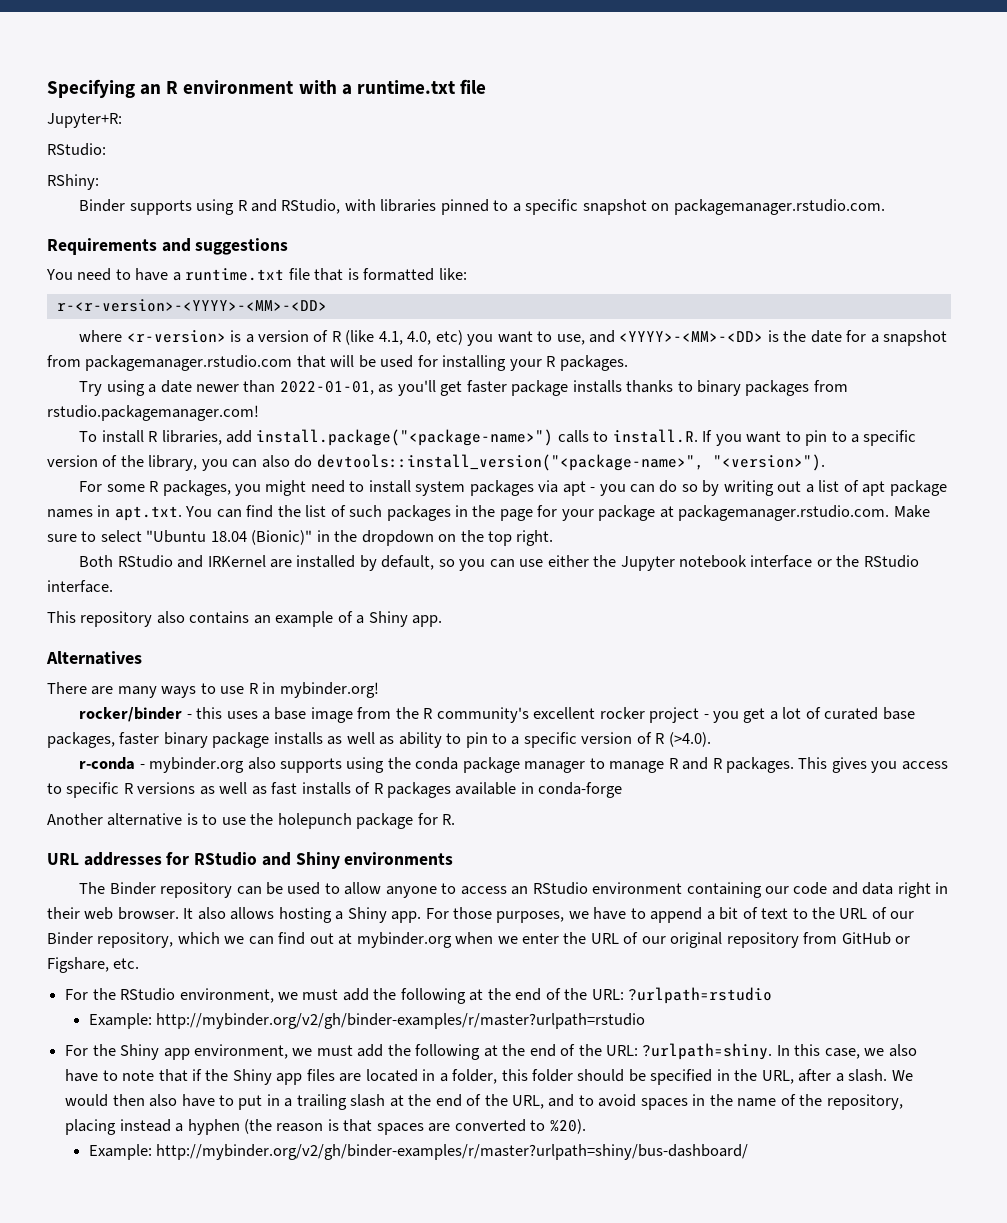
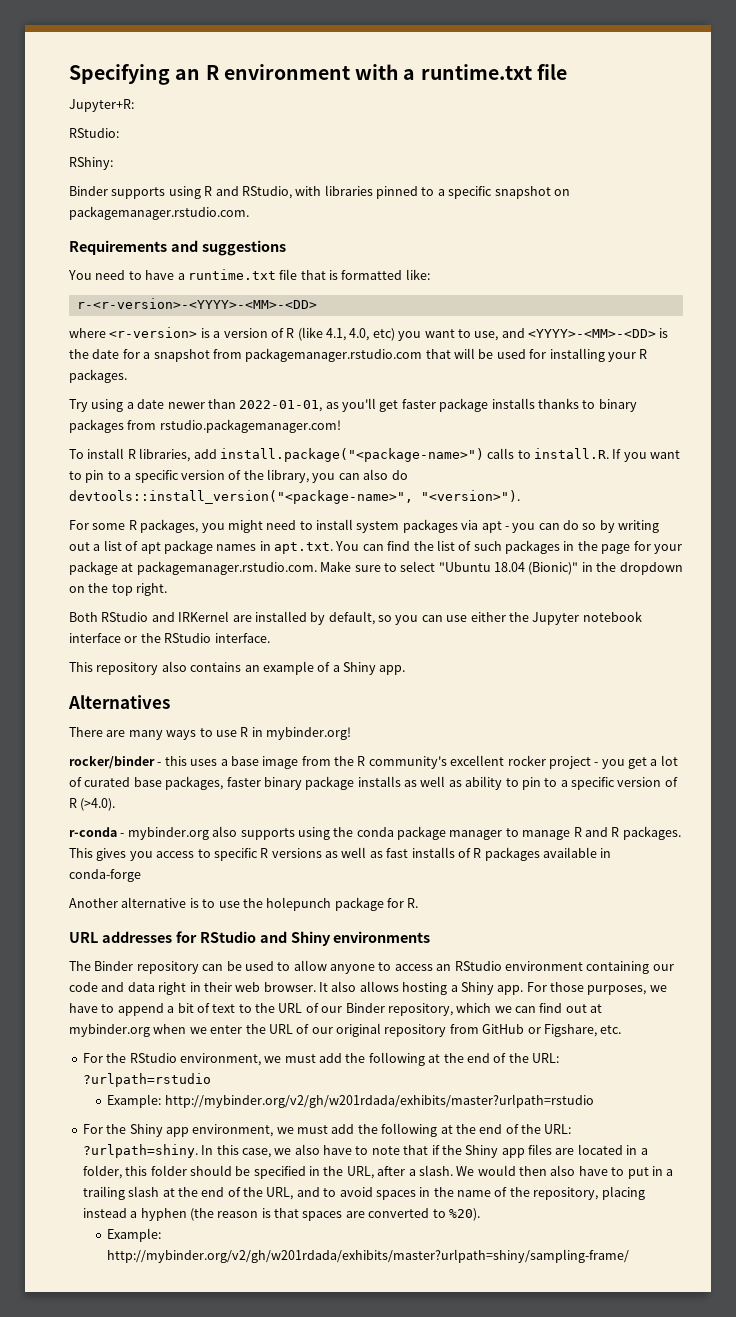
- Example: http://mybinder.org/v2/gh/binder-examples/r/master?urlpath=rstudio
+ Example: http://mybinder.org/v2/gh/w201rdada/exhibits/master?urlpath=rstudio
- Example: http://mybinder.org/v2/gh/binder-examples/r/master?urlpath=shiny/bus-dashboard/
+ Example: http://mybinder.org/v2/gh/w201rdada/exhibits/master?urlpath=shiny/sampling-frame/

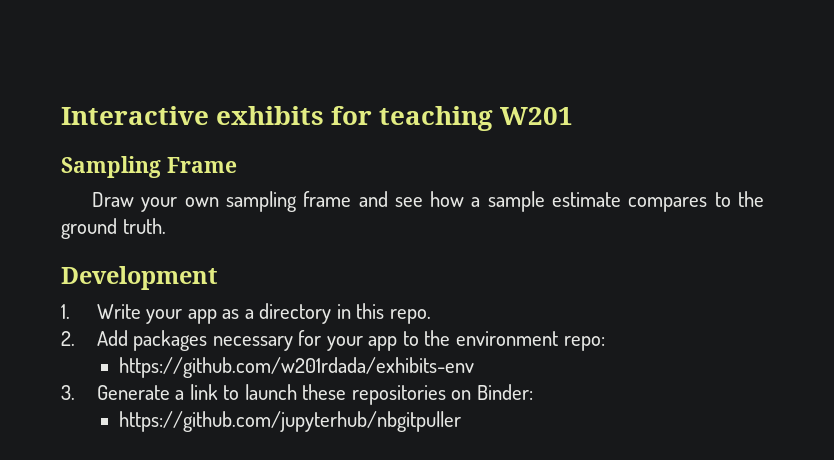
- Specifying an R environment with a runtime.txt file
- Jupyter+R:
- RStudio:
- RShiny:
- Binder supports using R and RStudio, with libraries pinned to a specific snapshot on packagemanager.rstudio.com.
- Requirements and suggestions
- You need to have a runtime.txt file that is formatted like:
- r-<r-version>-<YYYY>-<MM>-<DD>
- where <r-version> is a version of R (like 4.1, 4.0, etc) you want to use, and <YYYY>-<MM>-<DD> is the date for a snapshot from packagemanager.rstudio.com that will be used for installing your R packages.
- Try using a date newer than 2022-01-01, as you'll get faster package installs thanks to binary packages from rstudio.packagemanager.com!
- To install R libraries, add install.package("<package-name>") calls to install.R. If you want to pin to a specific version of the library, you can also do devtools::install_version("<package-name>", "<version>").
- For some R packages, you might need to install system packages via apt - you can do so by writing out a list of apt package names in apt.txt. You can find the list of such packages in the page for your package at packagemanager.rstudio.com. Make sure to select "Ubuntu 18.04 (Bionic)" in the dropdown on the top right.
- Both RStudio and IRKernel are installed by default, so you can use either the Jupyter notebook interface or the RStudio interface.
- This repository also contains an example of a Shiny app.
- Alternatives
- There are many ways to use R in mybinder.org!
- rocker/binder - this uses a base image from the R community's excellent rocker project - you get a lot of curated base packages, faster binary package installs as well as ability to pin to a specific version of R (>4.0).
- r-conda - mybinder.org also supports using the conda package manager to manage R and R packages. This gives you access to specific R versions as well as fast installs of R packages available in conda-forge
- Another alternative is to use the holepunch package for R.
- URL addresses for RStudio and Shiny environments
- The Binder repository can be used to allow anyone to access an RStudio environment containing our code and data right in their web browser. It also allows hosting a Shiny app. For those purposes, we have to append a bit of text to the URL of our Binder repository, which we can find out at mybinder.org when we enter the URL of our original repository from GitHub or Figshare, etc.
- For the RStudio environment, we must add the following at the end of the URL: ?urlpath=rstudio
- Example: http://mybinder.org/v2/gh/w201rdada/exhibits/master?urlpath=rstudio
- For the Shiny app environment, we must add the following at the end of the URL: ?urlpath=shiny. In this case, we also have to note that if the Shiny app files are located in a folder, this folder should be specified in the URL, after a slash. We would then also have to put in a trailing slash at the end of the URL, and to avoid spaces in the name of the repository, placing instead a hyphen (the reason is that spaces are converted to %20).
- Example: http://mybinder.org/v2/gh/w201rdada/exhibits/master?urlpath=shiny/sampling-frame/
+ Interactive exhibits for teaching W201
+ Sampling Frame
+ Draw your own sampling frame and see how a sample estimate compares to the ground truth.
+ Development
+ 1. Write your app as a directory in this repo.
+ 2. Add packages necessary for your app to the environment repo:
+ https://github.com/w201rdada/exhibits-env
+ 3. Generate a link to launch these repositories on Binder:
+ https://github.com/jupyterhub/nbgitpuller

